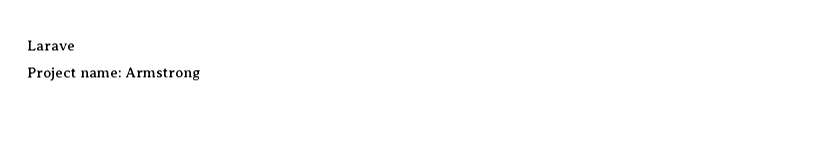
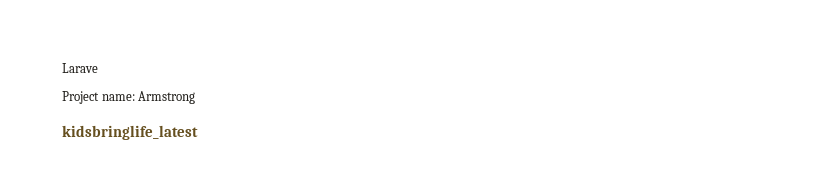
+ kidsbringlife_latest

